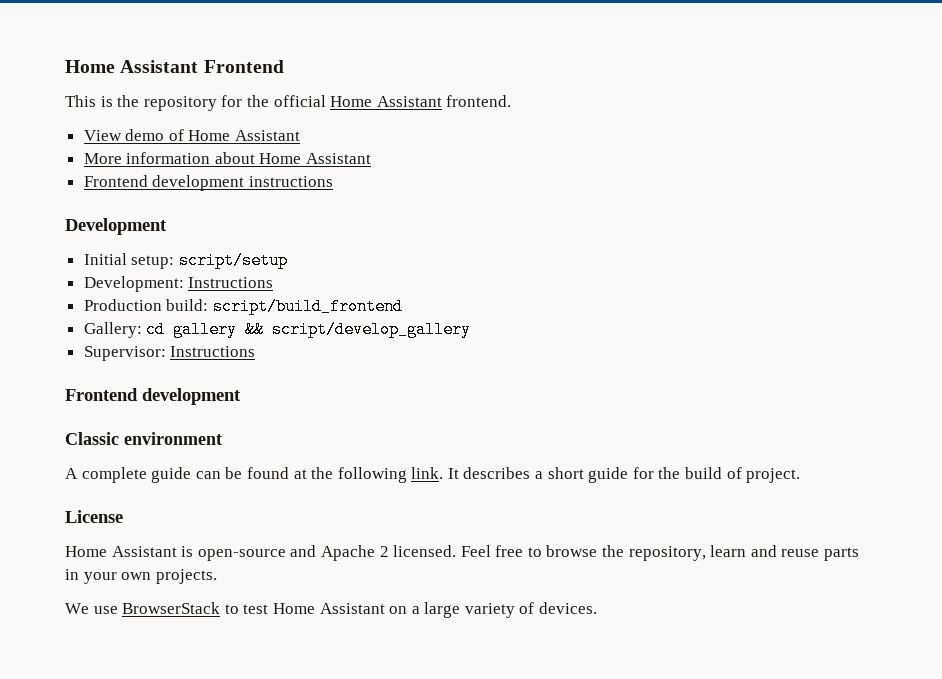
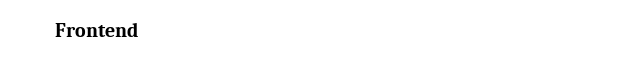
- Home Assistant Frontend
- This is the repository for the official Home Assistant frontend.
- View demo of Home Assistant
- More information about Home Assistant
- Frontend development instructions
- Development
- Initial setup: script/setup
- Development: Instructions
- Production build: script/build_frontend
- Gallery: cd gallery && script/develop_gallery
- Supervisor: Instructions
- Frontend development
- Classic environment
- A complete guide can be found at the following link. It describes a short guide for the build of project.
- License
- Home Assistant is open-source and Apache 2 licensed. Feel free to browse the repository, learn and reuse parts in your own projects.
- We use BrowserStack to test Home Assistant on a large variety of devices.
+ Frontend

